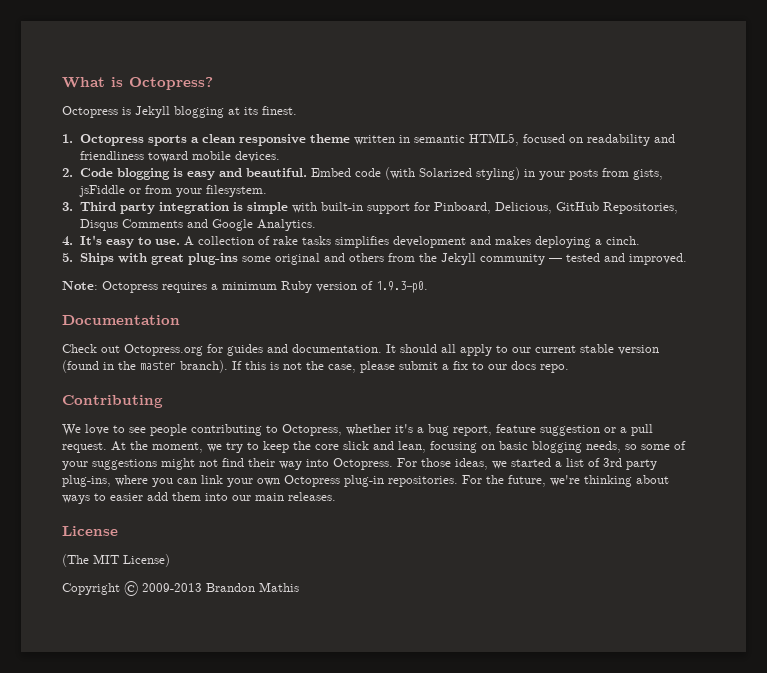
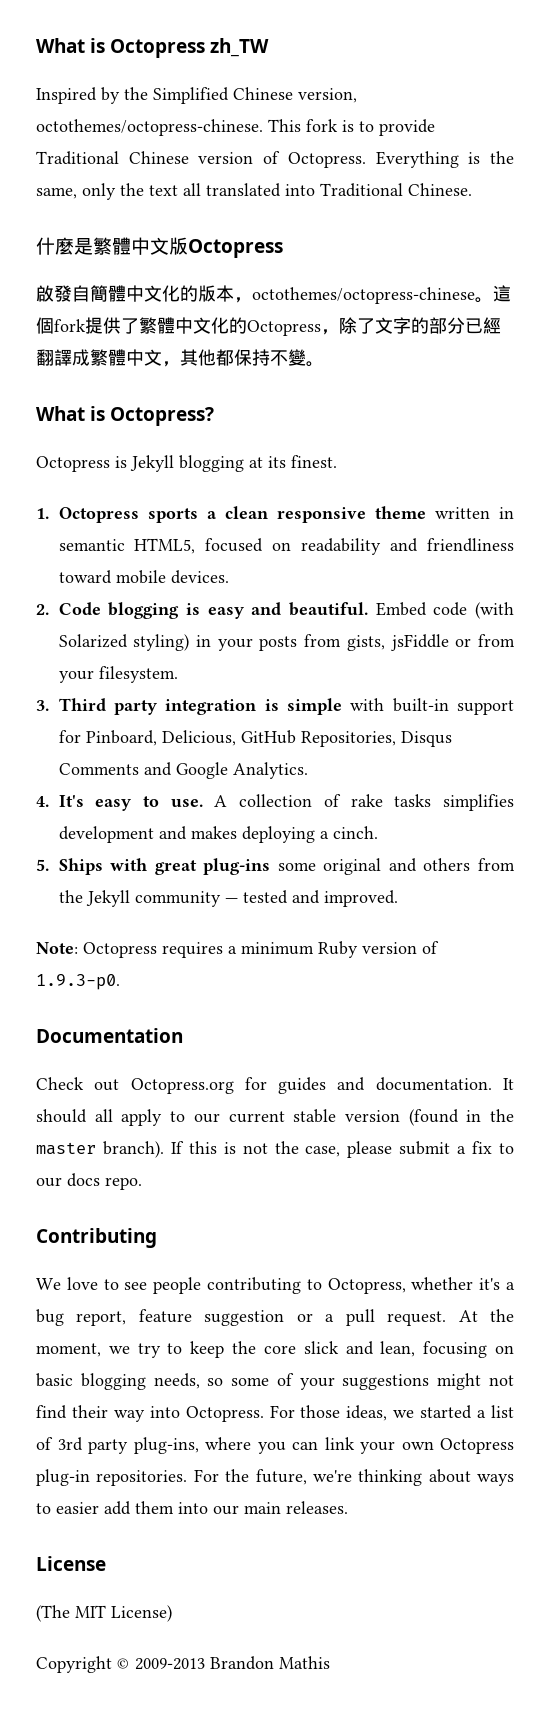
+ What is Octopress zh_TW
+ Inspired by the Simplified Chinese version, octothemes/octopress-chinese. This fork is to provide Traditional Chinese version of Octopress. Everything is the same, only the text all translated into Traditional Chinese.
+ 什麼是繁體中文版Octopress
+ 啟發自簡體中文化的版本，octothemes/octopress-chinese。這個fork提供了繁體中文化的Octopress，除了文字的部分已經翻譯成繁體中文，其他都保持不變。

